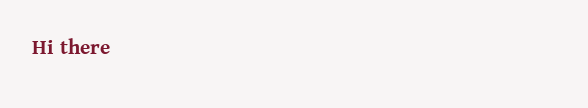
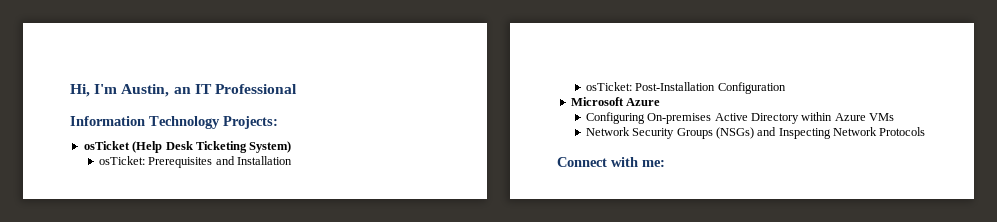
- Hi there
+ Hi, I'm Austin, an IT Professional
+ Information Technology Projects:
+ osTicket (Help Desk Ticketing System)
+ osTicket: Prerequisites and Installation
+ osTicket: Post-Installation Configuration
+ Microsoft Azure
+ Configuring On-premises Active Directory within Azure VMs
+ Network Security Groups (NSGs) and Inspecting Network Protocols
+ Connect with me:

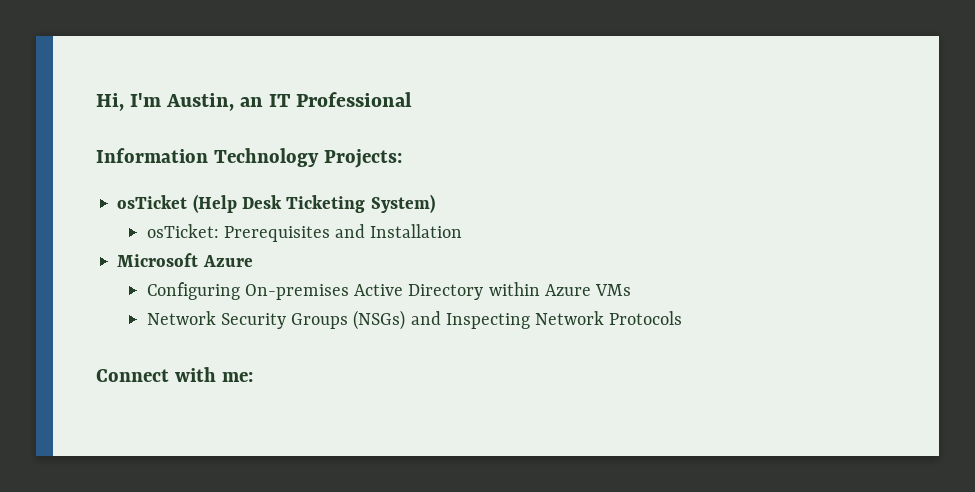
- osTicket: Post-Installation Configuration

